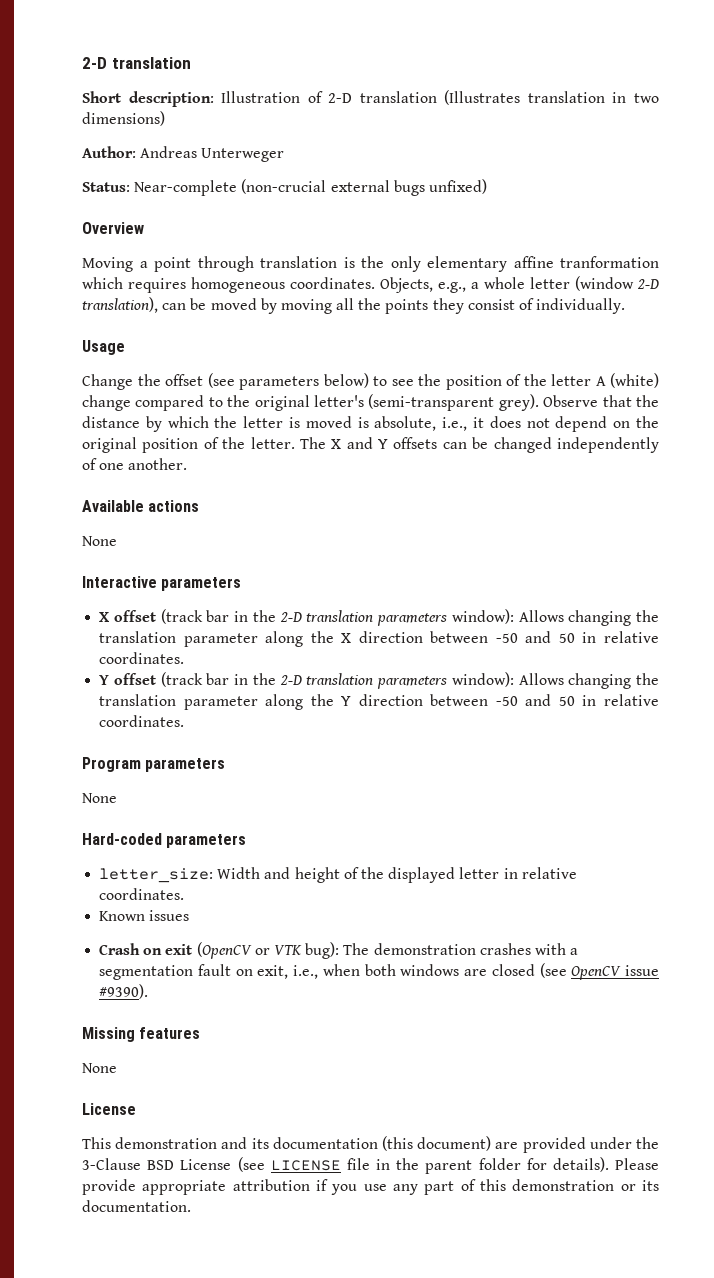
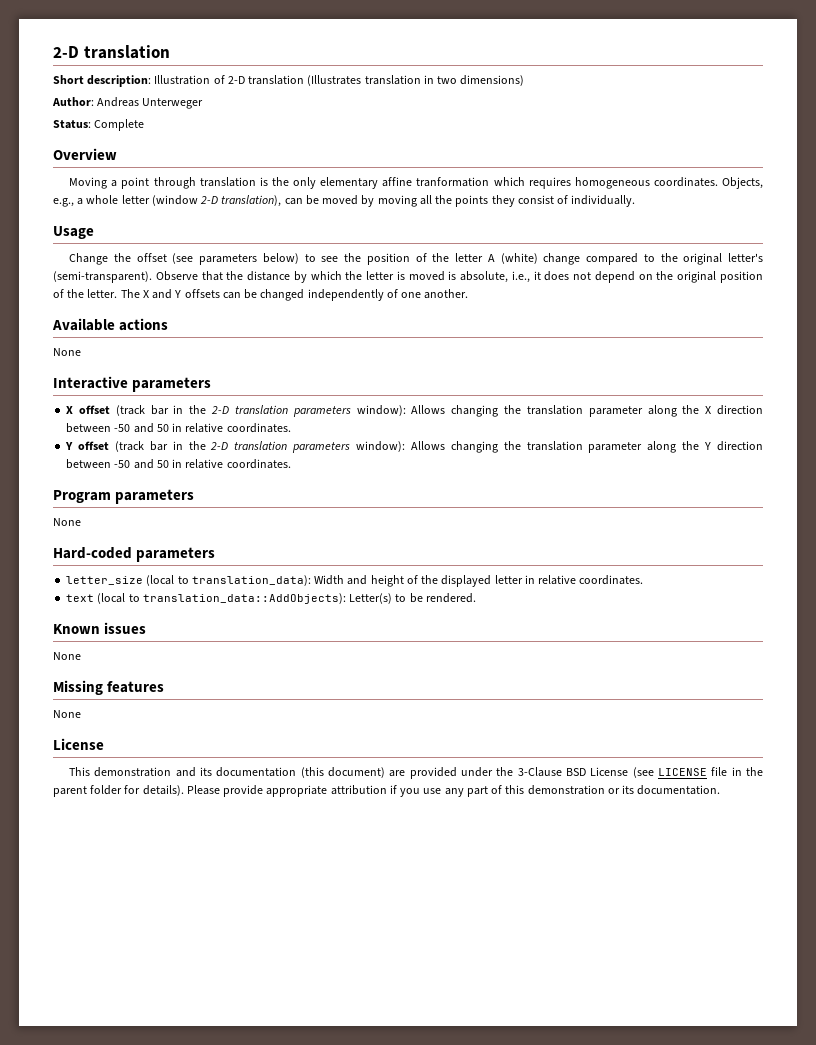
- Status: Near-complete (non-crucial external bugs unfixed)
+ Status: Complete
- Change the offset (see parameters below) to see the position of the letter A (white) change compared to the original letter's (semi-transparent grey).
+ Change the offset (see parameters below) to see the position of the letter A (white) change compared to the original letter's (semi-transparent).
- letter_size: Width and height of the displayed letter in relative coordinates.
+ letter_size (local to translation_data): Width and height of the displayed letter in relative coordinates.
+ text (local to translation_data::AddObjects): Letter(s) to be rendered.
  Known issues
- Crash on exit (OpenCV or VTK bug): The demonstration crashes with a segmentation fault on exit, i.e., when both windows are closed (see OpenCV issue #9390).
+ None

